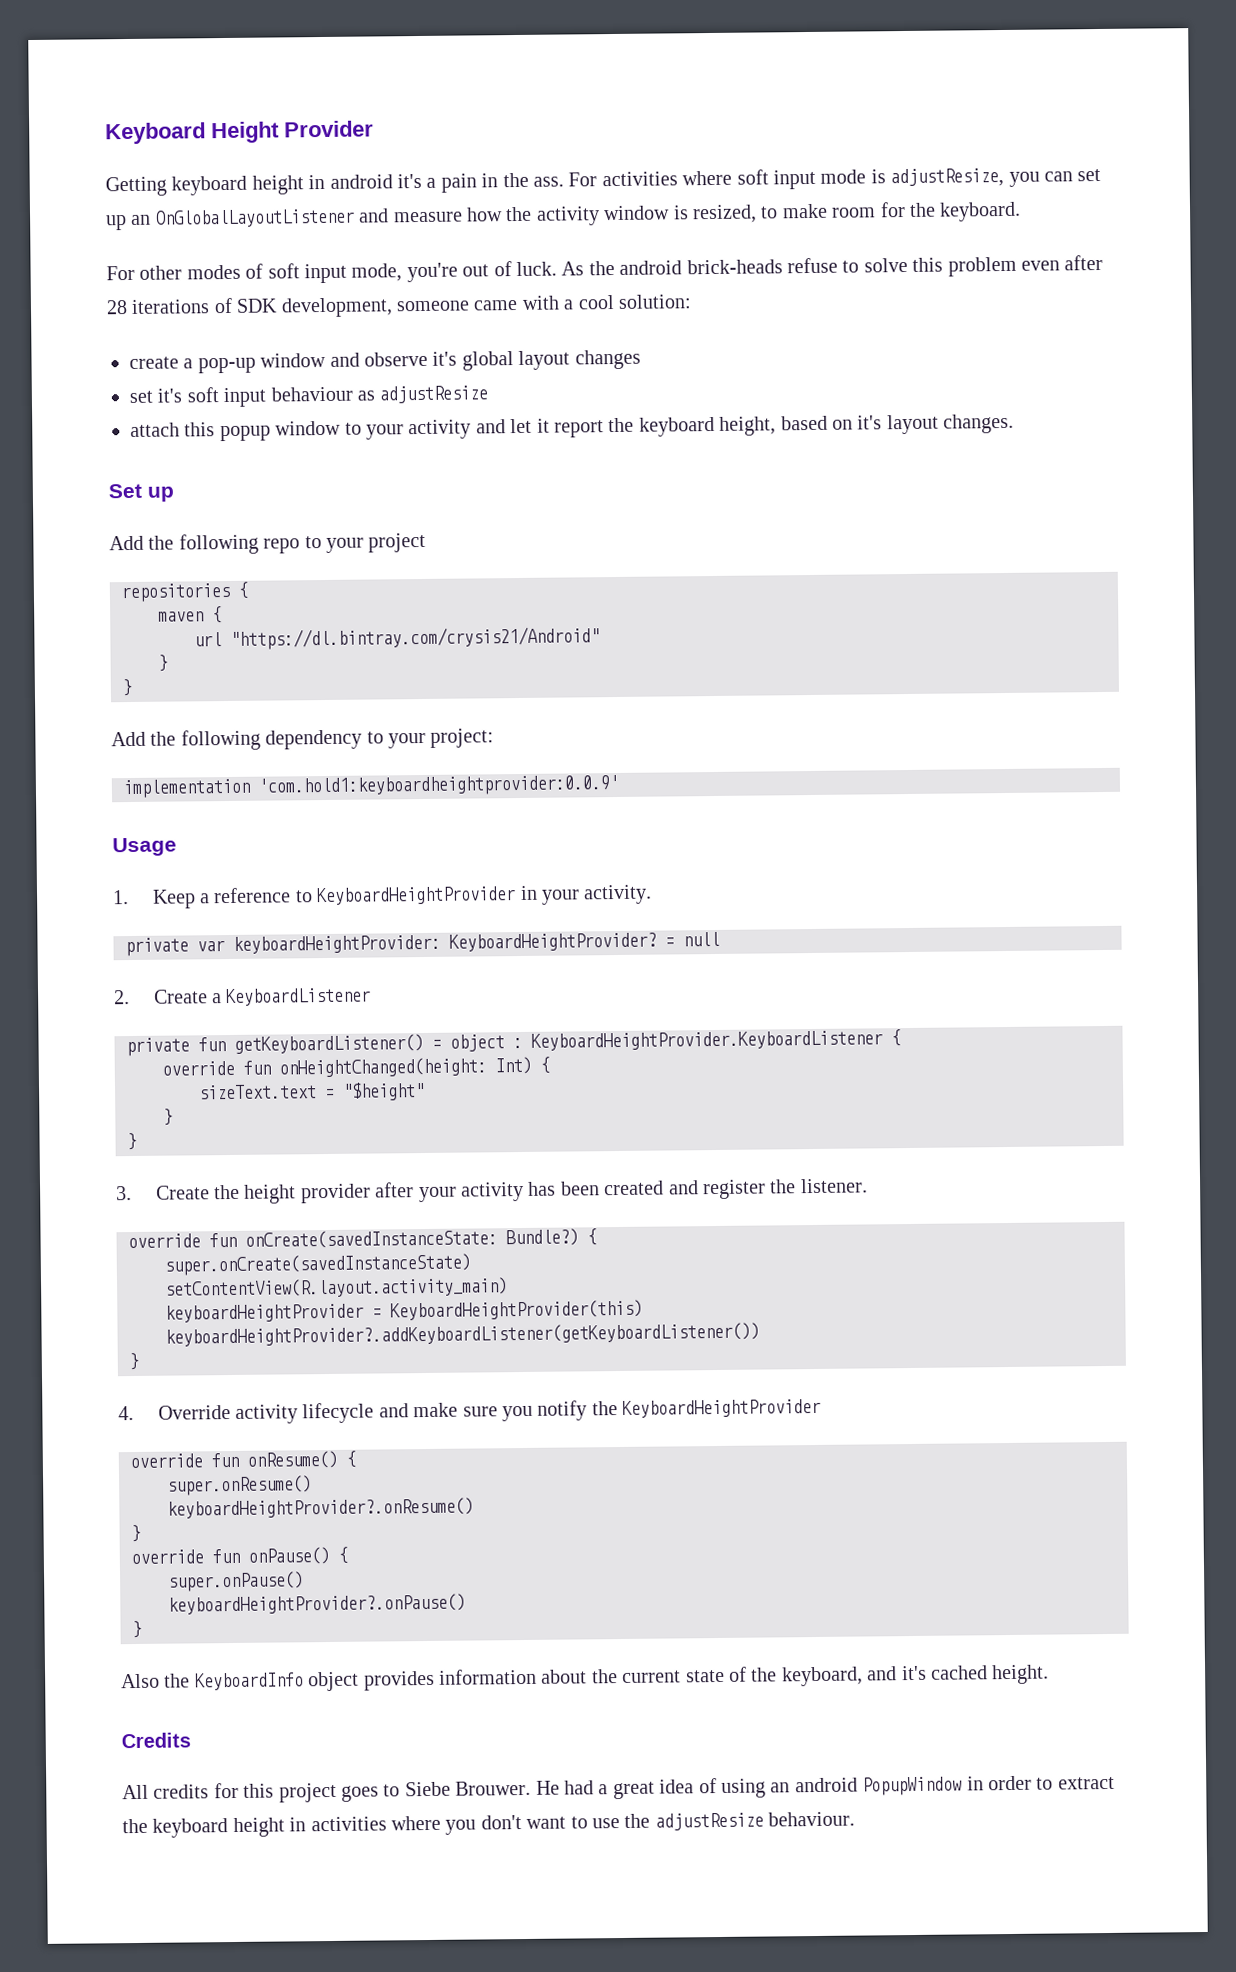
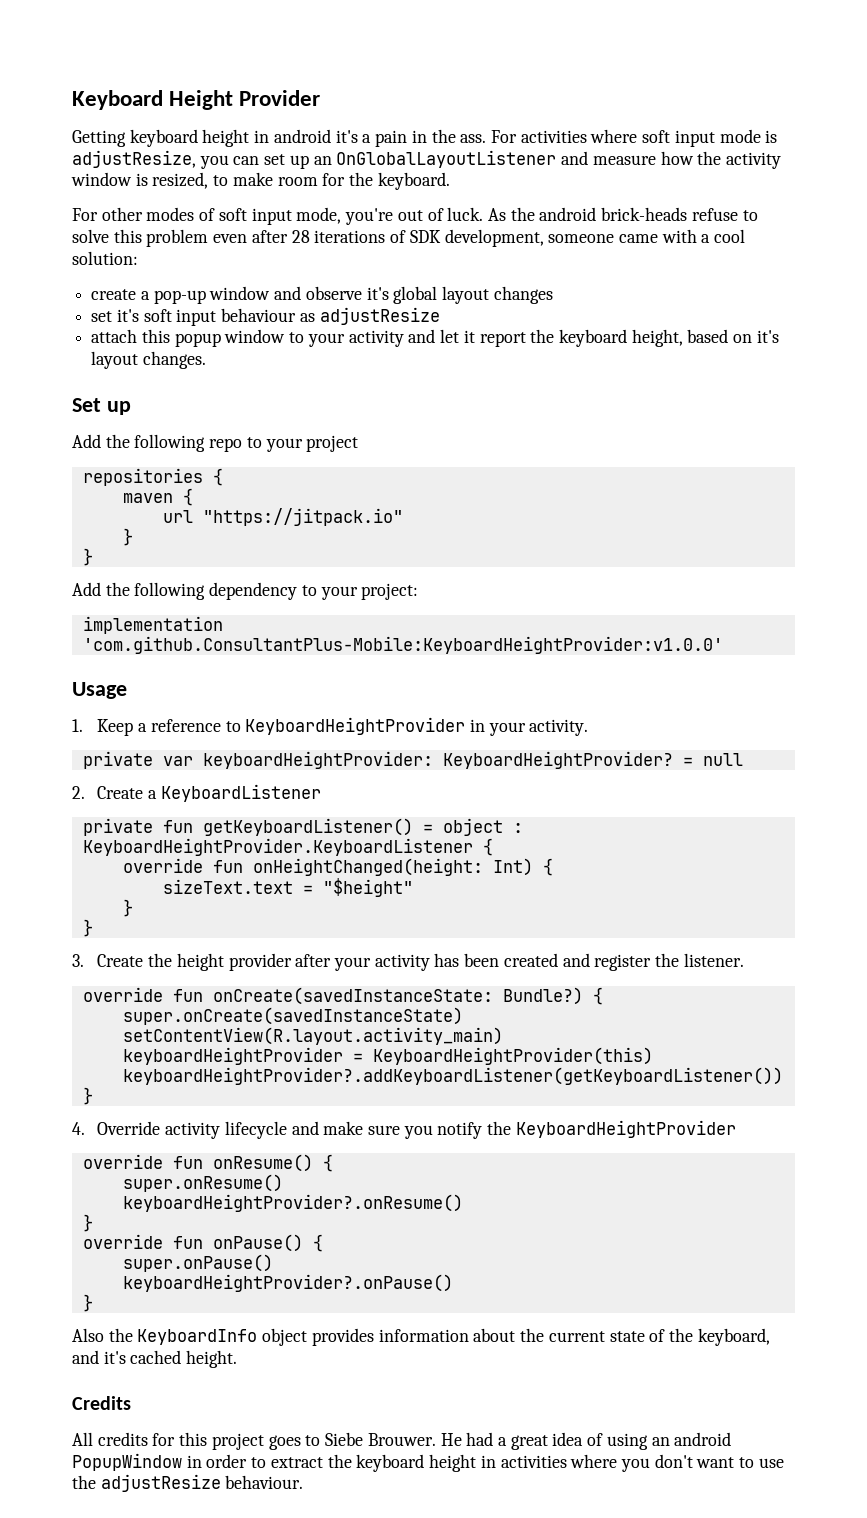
- url "https://dl.bintray.com/crysis21/Android"
+ url "https://jitpack.io"
- implementation 'com.hold1:keyboardheightprovider:0.0.9'
+ implementation 'com.github.ConsultantPlus-Mobile:KeyboardHeightProvider:v1.0.0'

